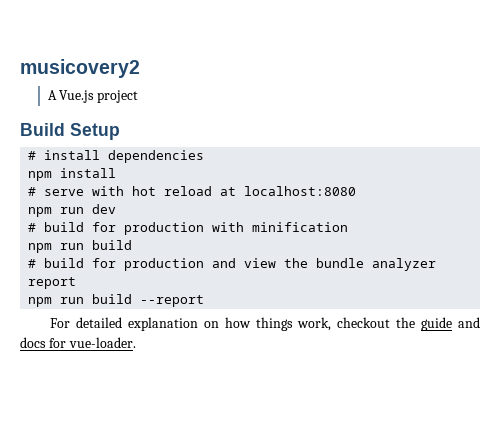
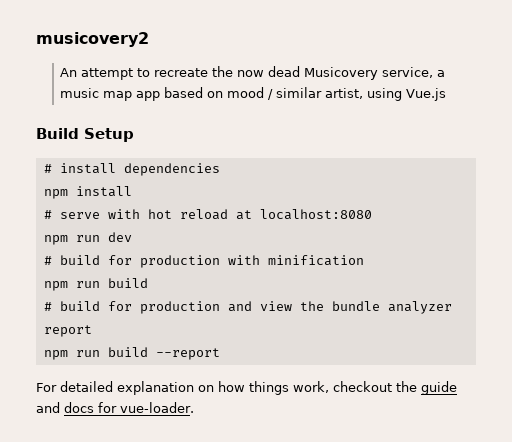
- A Vue.js project
+ An attempt to recreate the now dead Musicovery service, a music map app based on mood / similar artist, using Vue.js

